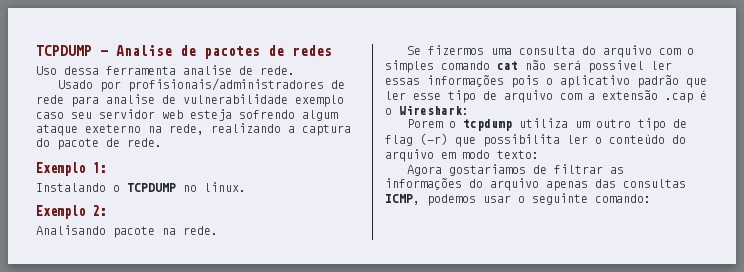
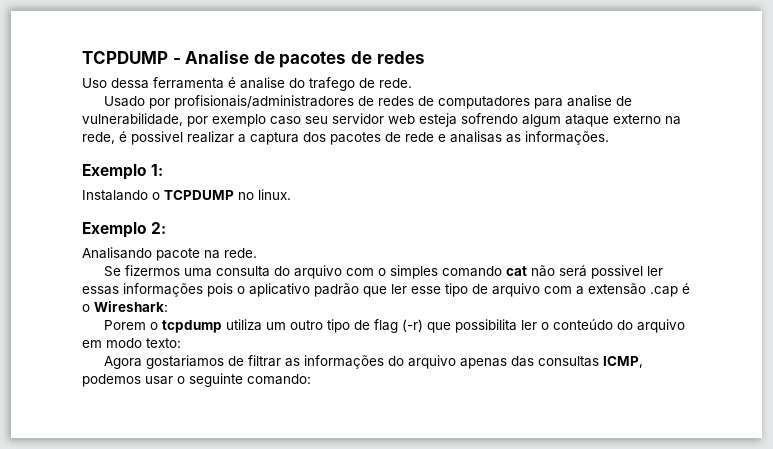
- Uso dessa ferramenta analise de rede.
+ Uso dessa ferramenta é analise do trafego de rede.
- Usado por profisionais/administradores de rede para analise de vulnerabilidade exemplo caso seu servidor web esteja sofrendo algum ataque exeterno na rede, realizando a captura do pacote de rede.
+ Usado por profisionais/administradores de redes de computadores para analise de vulnerabilidade, por exemplo caso seu servidor web esteja sofrendo algum ataque externo na rede, é possivel realizar a captura dos pacotes de rede e analisas as informações.

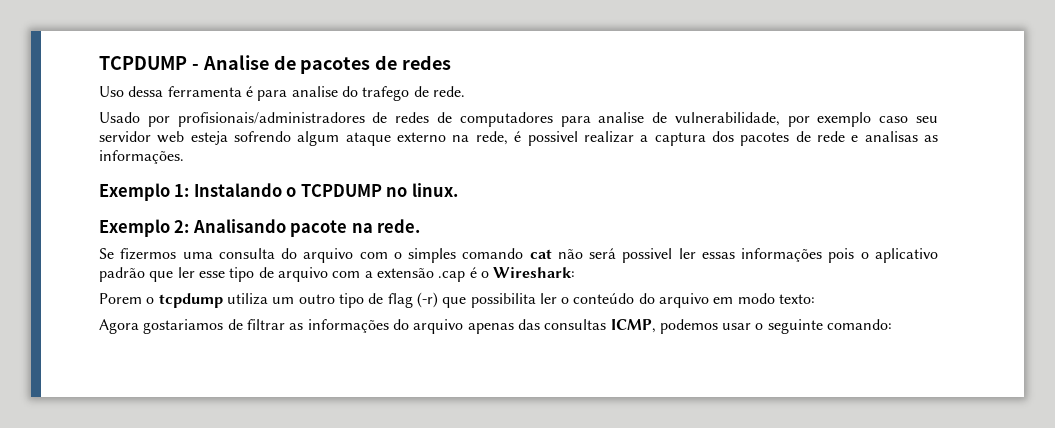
- Uso dessa ferramenta é analise do trafego de rede.
+ Uso dessa ferramenta é para analise do trafego de rede.
- Exemplo 1:
- Instalando o TCPDUMP no linux.
+ Exemplo 1: Instalando o TCPDUMP no linux.
- Exemplo 2:
- Analisando pacote na rede.
+ Exemplo 2: Analisando pacote na rede.

